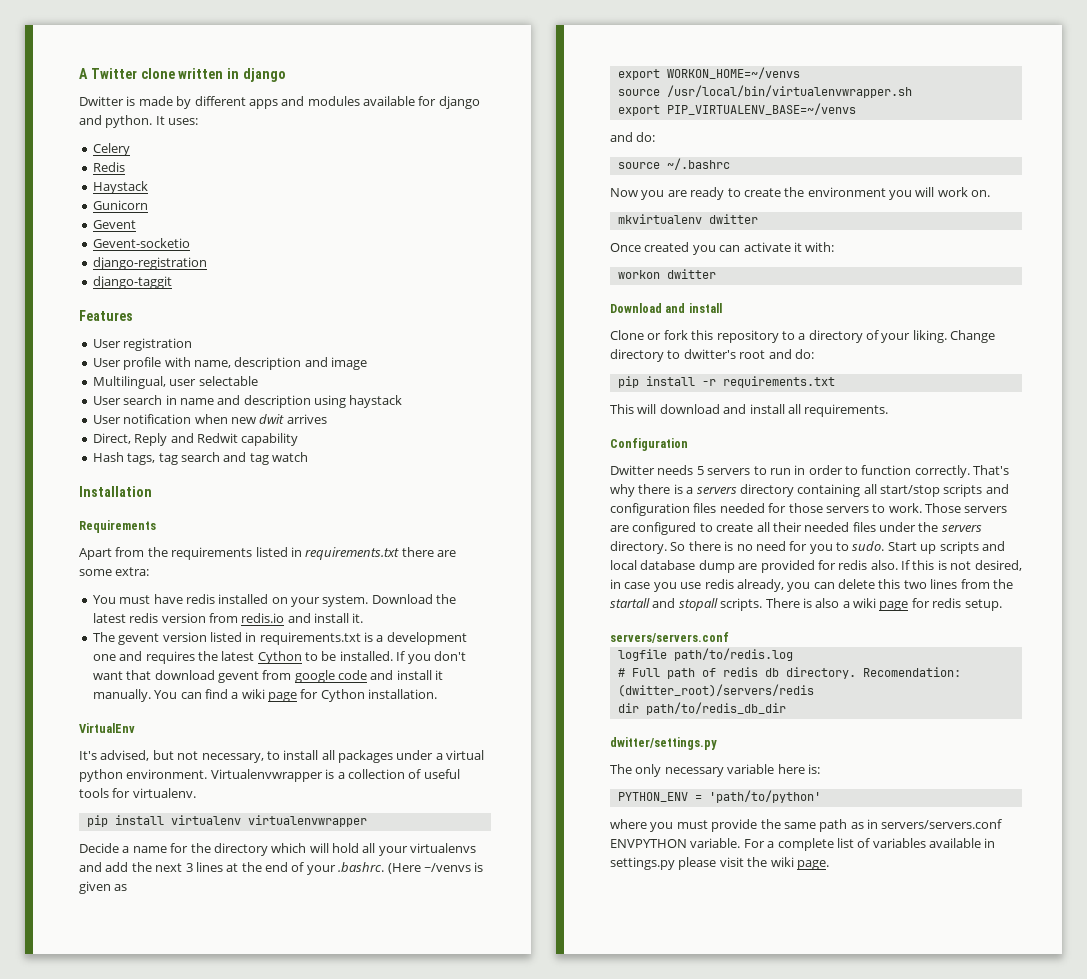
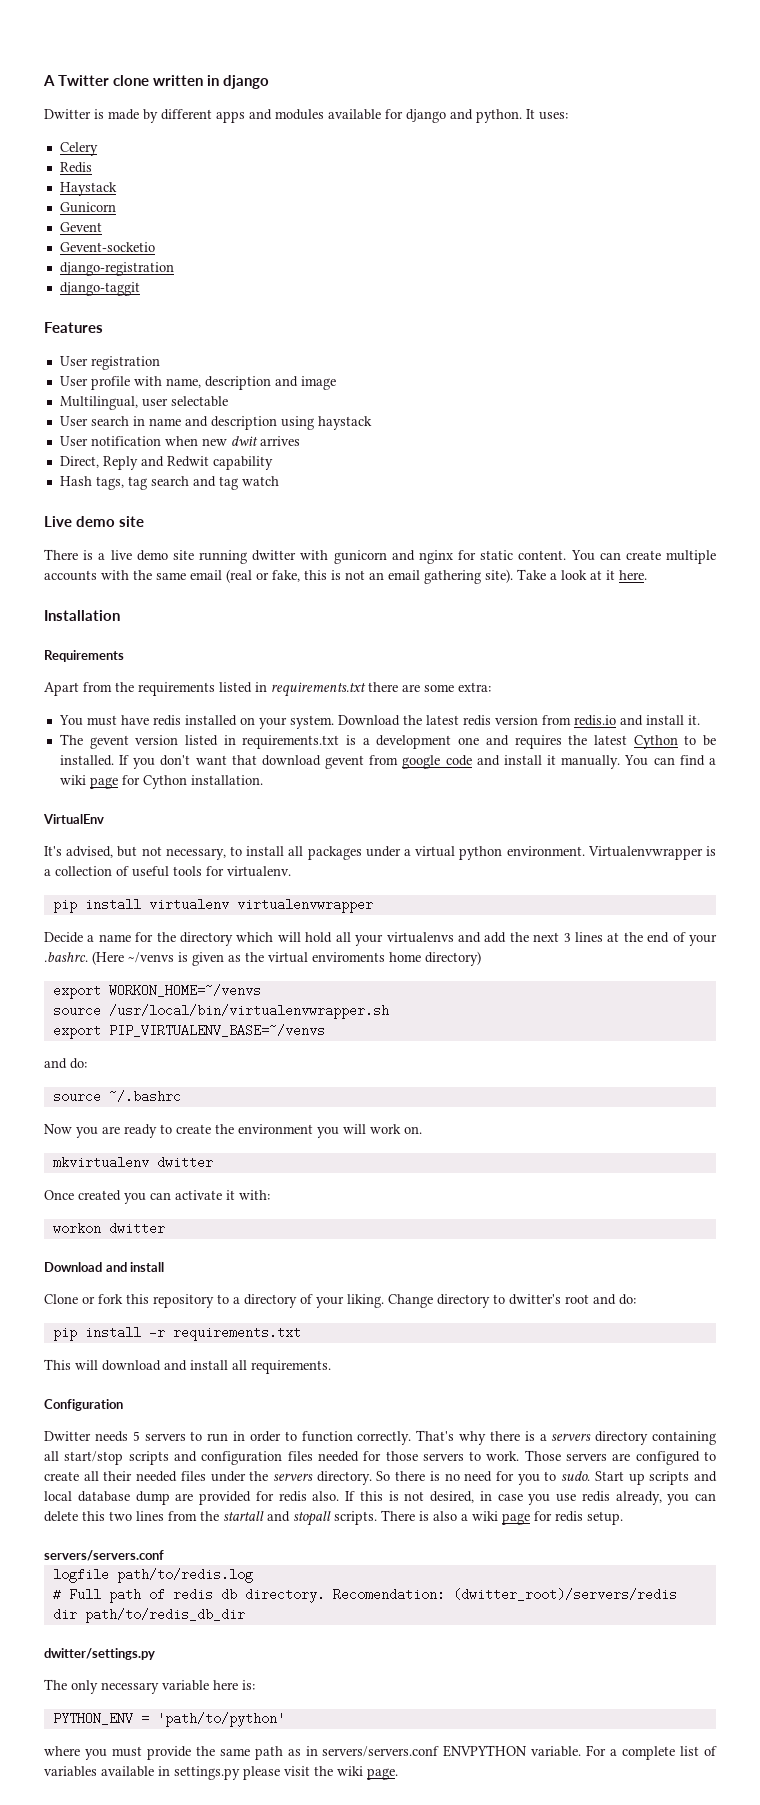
+ Live demo site
+ There is a live demo site running dwitter with gunicorn and nginx for static content. You can create multiple accounts with the same email (real or fake, this is not an email gathering site). Take a look at it here.
- Decide a name for the directory which will hold all your virtualenvs and add the next 3 lines at the end of your .bashrc. (Here ~/venvs is given as
+ Decide a name for the directory which will hold all your virtualenvs and add the next 3 lines at the end of your .bashrc. (Here ~/venvs is given as the virtual enviroments home directory)

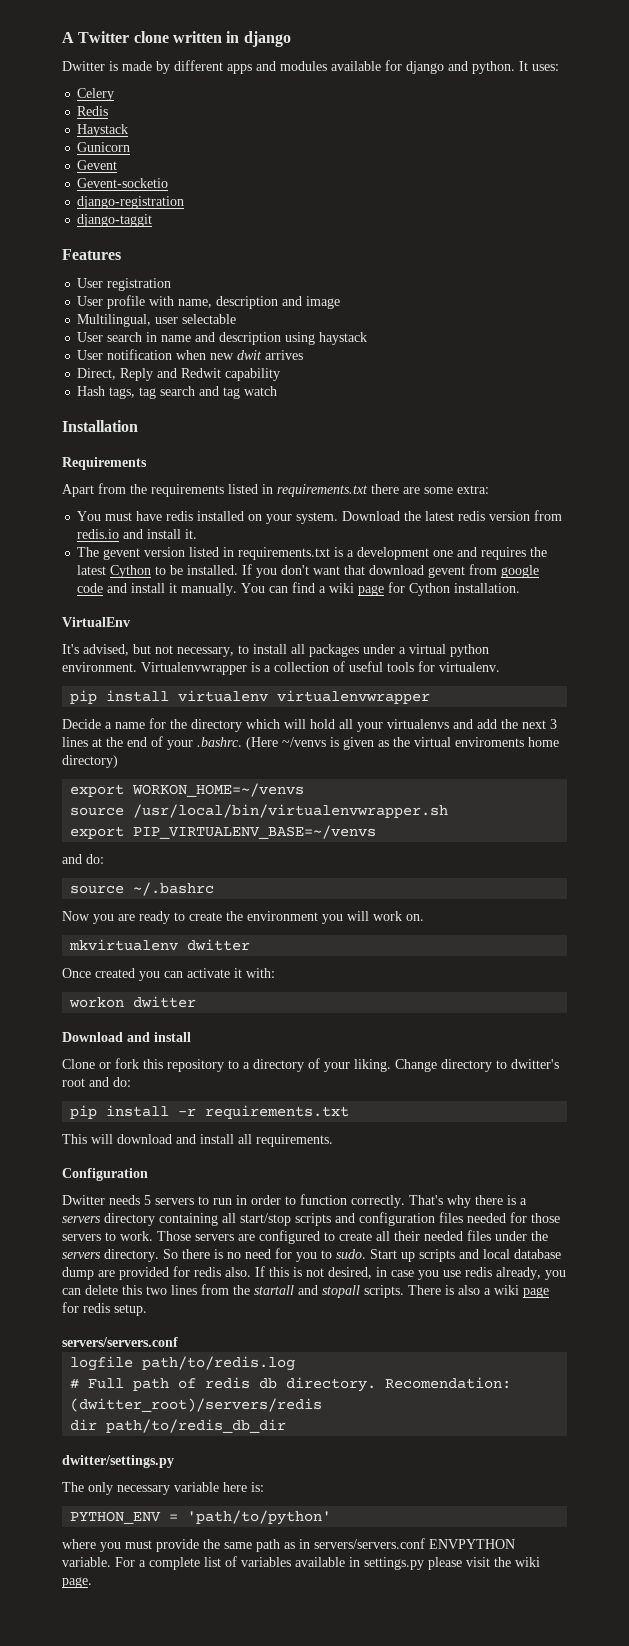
- Live demo site
- There is a live demo site running dwitter with gunicorn and nginx for static content. You can create multiple accounts with the same email (real or fake, this is not an email gathering site). Take a look at it here.

